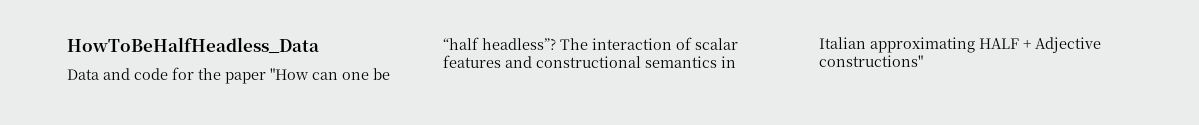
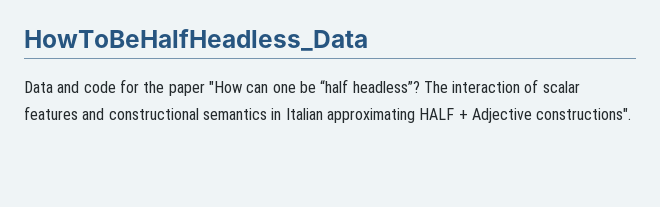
- The interaction of scalar features and constructional semantics in Italian approximating HALF + Adjective constructions"
+ The interaction of scalar features and constructional semantics in Italian approximating HALF + Adjective constructions".

